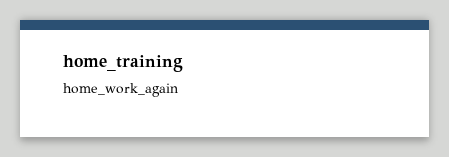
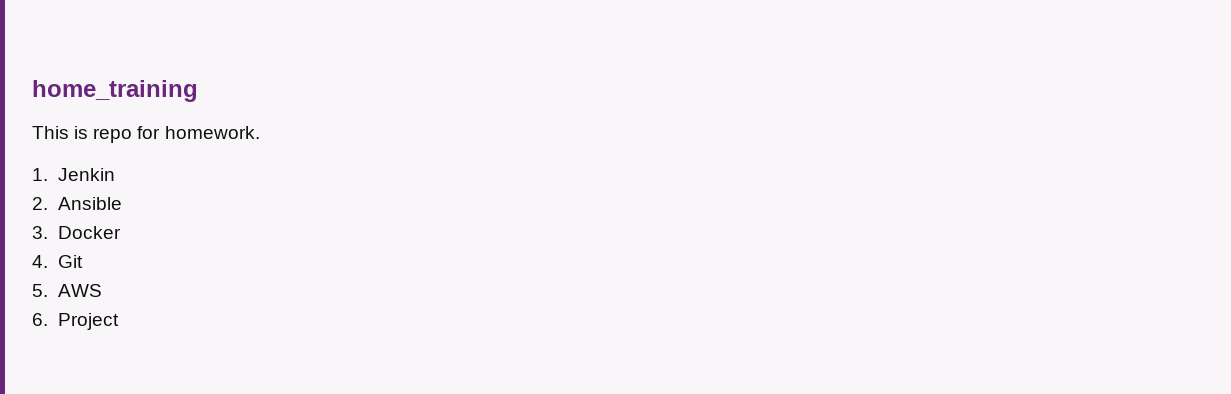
- home_work_again
+ This is repo for homework.
+ 1. Jenkin
+ 2. Ansible
+ 3. Docker
+ 4. Git
+ 5. AWS
+ 6. Project

